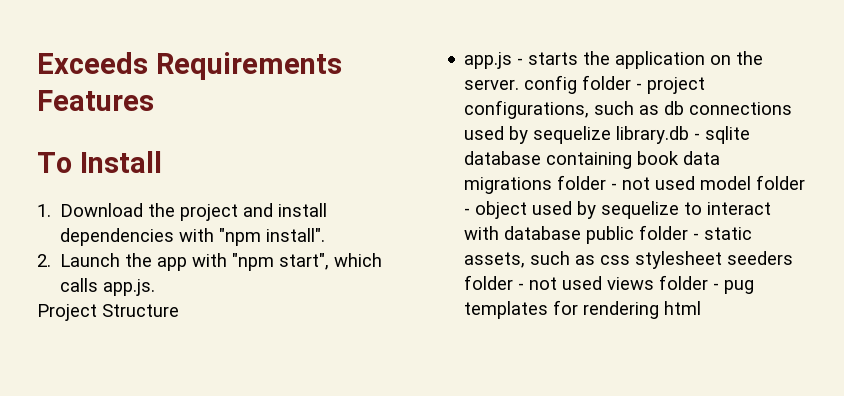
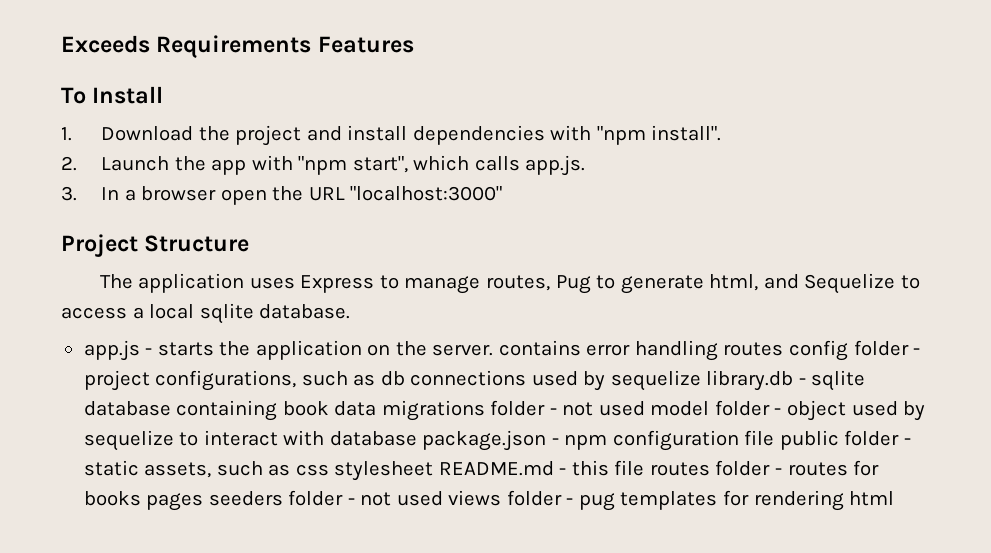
+ 3. In a browser open the URL "localhost:3000"
  Project Structure
+ The application uses Express to manage routes, Pug to generate html, and Sequelize to access a local sqlite database.
- app.js - starts the application on the server. config folder - project configurations, such as db connections used by sequelize library.db - sqlite database containing book data migrations folder - not used model folder - object used by sequelize to interact with database public folder - static assets, such as css stylesheet seeders folder - not used views folder - pug templates for rendering html
+ app.js - starts the application on the server. contains error handling routes config folder - project configurations, such as db connections used by sequelize library.db - sqlite database containing book data migrations folder - not used model folder - object used by sequelize to interact with database package.json - npm configuration file public folder - static assets, such as css stylesheet README.md - this file routes folder - routes for books pages seeders folder - not used views folder - pug templates for rendering html

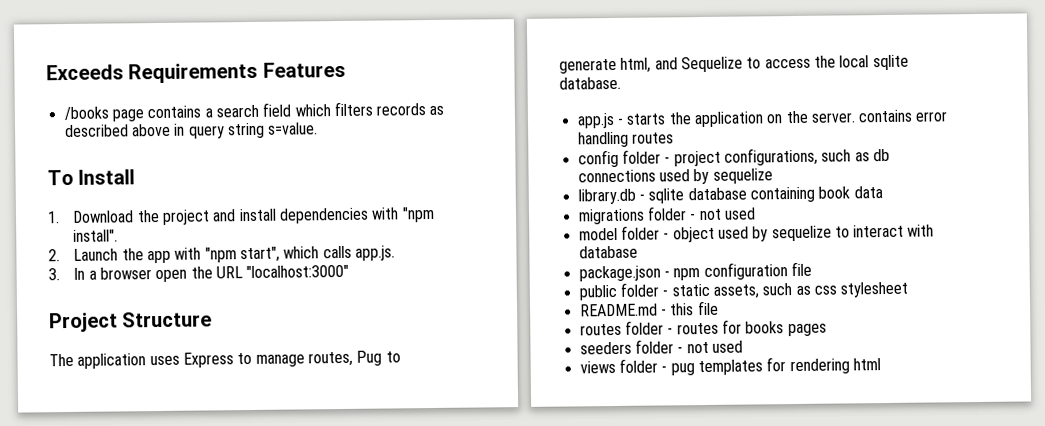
+ /books page contains a search field which filters records as described above in query string s=value.
- The application uses Express to manage routes, Pug to generate html, and Sequelize to access a local sqlite database.
+ The application uses Express to manage routes, Pug to generate html, and Sequelize to access the local sqlite database.
- app.js - starts the application on the server. contains error handling routes config folder - project configurations, such as db connections used by sequelize library.db - sqlite database containing book data migrations folder - not used model folder - object used by sequelize to interact with database package.json - npm configuration file public folder - static assets, such as css stylesheet README.md - this file routes folder - routes for books pages seeders folder - not used views folder - pug templates for rendering html
+ app.js - starts the application on the server. contains error handling routes
+ config folder - project configurations, such as db connections used by sequelize
+ library.db - sqlite database containing book data
+ migrations folder - not used
+ model folder - object used by sequelize to interact with database
+ package.json - npm configuration file
+ public folder - static assets, such as css stylesheet
+ README.md - this file
+ routes folder - routes for books pages
+ seeders folder - not used
+ views folder - pug templates for rendering html

